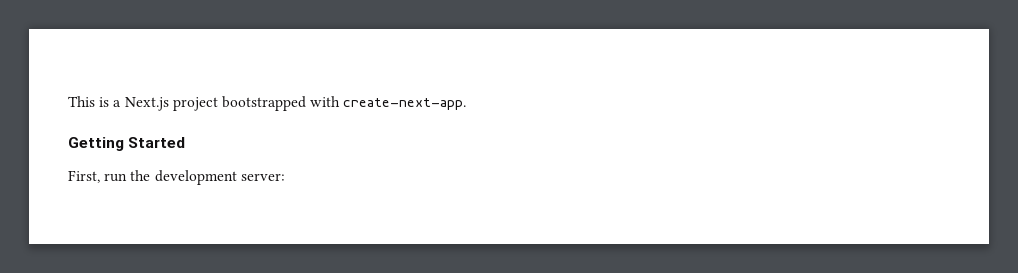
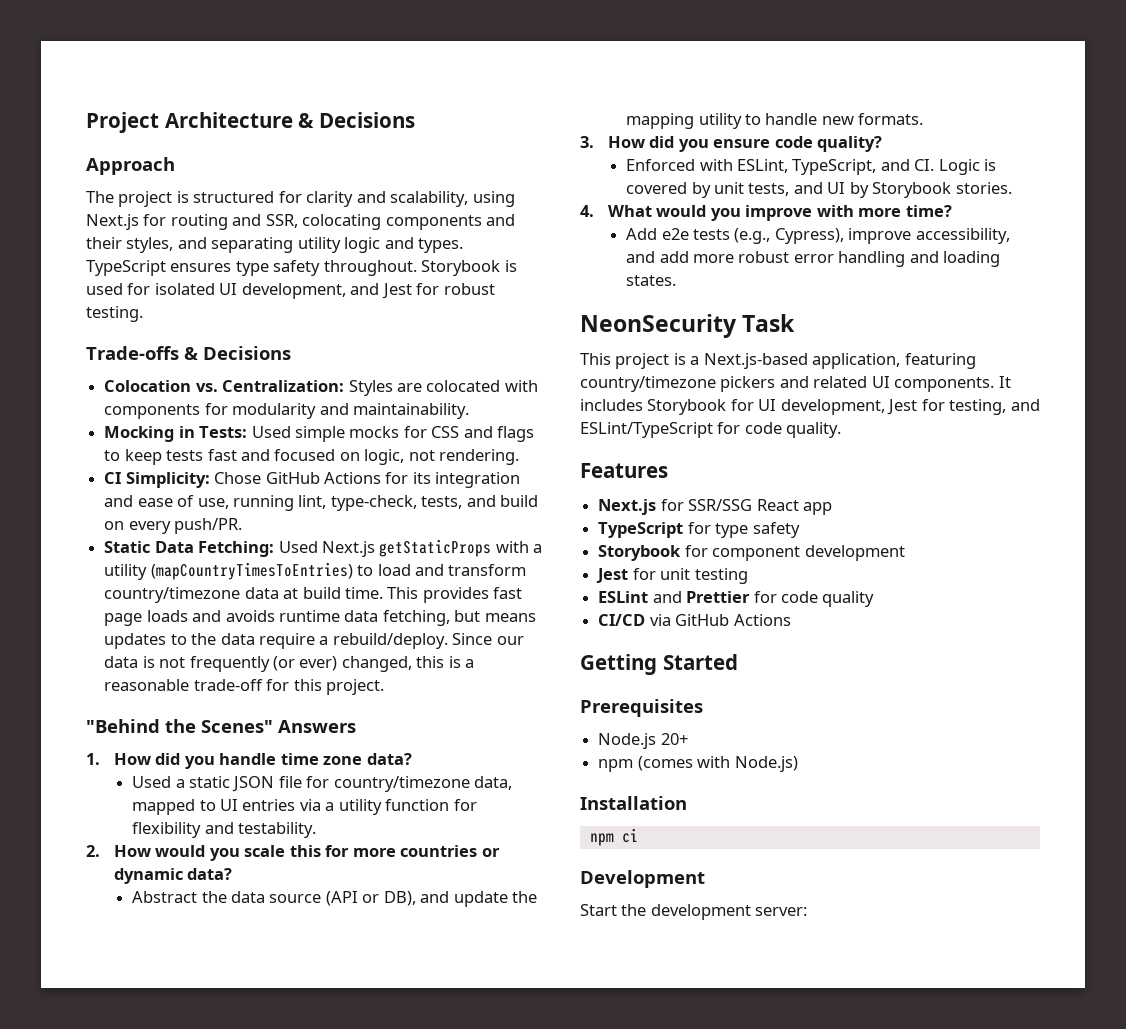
- This is a Next.js project bootstrapped with create-next-app.
+ Project Architecture & Decisions
+ Approach
+ The project is structured for clarity and scalability, using Next.js for routing and SSR, colocating components and their styles, and separating utility logic and types. TypeScript ensures type safety throughout. Storybook is used for isolated UI development, and Jest for robust testing.
+ Trade-offs & Decisions
+ Colocation vs. Centralization: Styles are colocated with components for modularity and maintainability.
+ Mocking in Tests: Used simple mocks for CSS and flags to keep tests fast and focused on logic, not rendering.
+ CI Simplicity: Chose GitHub Actions for its integration and ease of use, running lint, type-check, tests, and build on every push/PR.
+ Static Data Fetching: Used Next.js getStaticProps with a utility (mapCountryTimesToEntries) to load and transform country/timezone data at build time. This provides fast page loads and avoids runtime data fetching, but means updates to the data require a rebuild/deploy. Since our data is not frequently (or ever) changed, this is a reasonable trade-off for this project.
+ "Behind the Scenes" Answers
+ 1. How did you handle time zone data?
+ Used a static JSON file for country/timezone data, mapped to UI entries via a utility function for flexibility and testability.
+ 2. How would you scale this for more countries or dynamic data?
+ Abstract the data source (API or DB), and update the mapping utility to handle new formats.
+ 3. How did you ensure code quality?
+ Enforced with ESLint, TypeScript, and CI. Logic is covered by unit tests, and UI by Storybook stories.
+ 4. What would you improve with more time?
+ Add e2e tests (e.g., Cypress), improve accessibility, and add more robust error handling and loading states.
+ NeonSecurity Task
+ This project is a Next.js-based application, featuring country/timezone pickers and related UI components. It includes Storybook for UI development, Jest for testing, and ESLint/TypeScript for code quality.
+ Features
+ Next.js for SSR/SSG React app
+ TypeScript for type safety
+ Storybook for component development
+ Jest for unit testing
+ ESLint and Prettier for code quality
+ CI/CD via GitHub Actions
  Getting Started
- First, run the development server:
+ Prerequisites
+ Node.js 20+
+ npm (comes with Node.js)
+ Installation
+ npm ci
+ Development
+ Start the development server:

